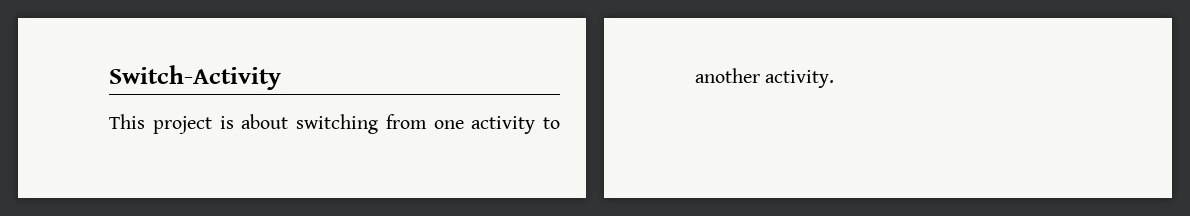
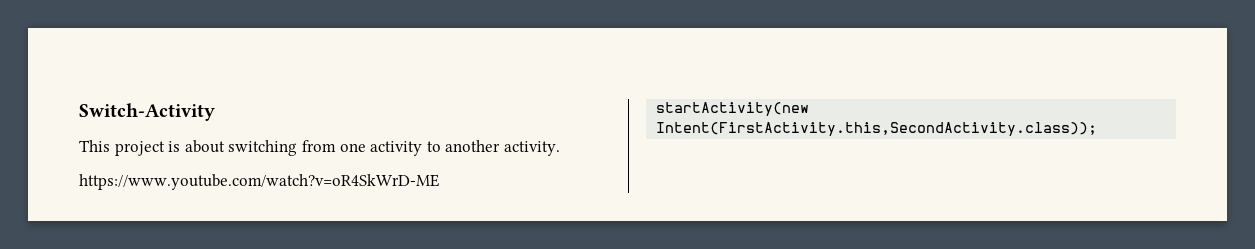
+ https://www.youtube.com/watch?v=oR4SkWrD-ME
+ startActivity(new Intent(FirstActivity.this,SecondActivity.class));

